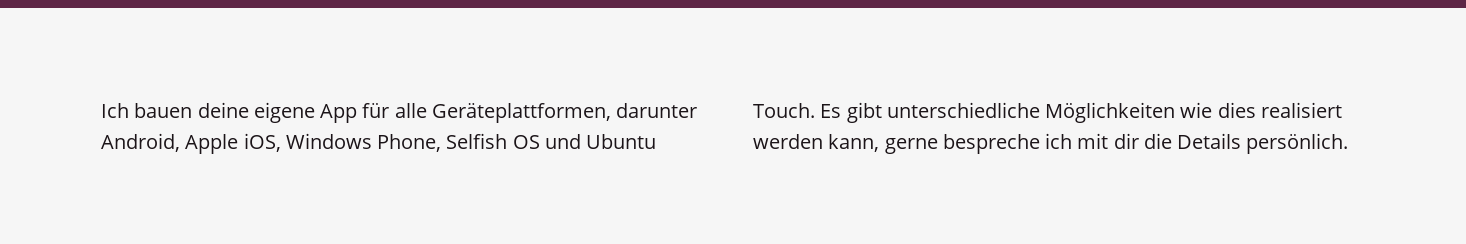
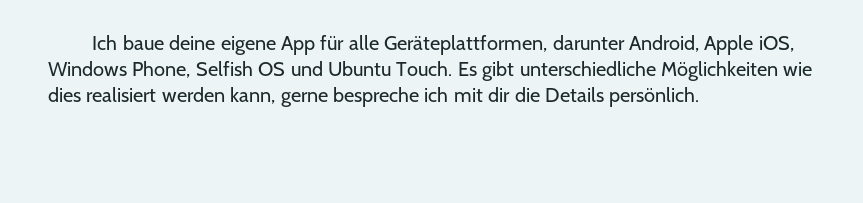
- Ich bauen deine eigene App für alle Geräteplattformen, darunter Android, Apple iOS, Windows Phone, Selfish OS und Ubuntu Touch.
+ Ich baue deine eigene App für alle Geräteplattformen, darunter Android, Apple iOS, Windows Phone, Selfish OS und Ubuntu Touch.

